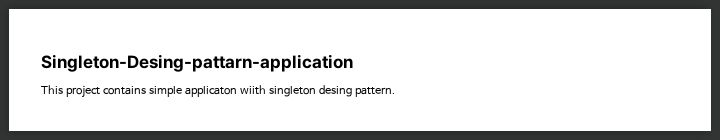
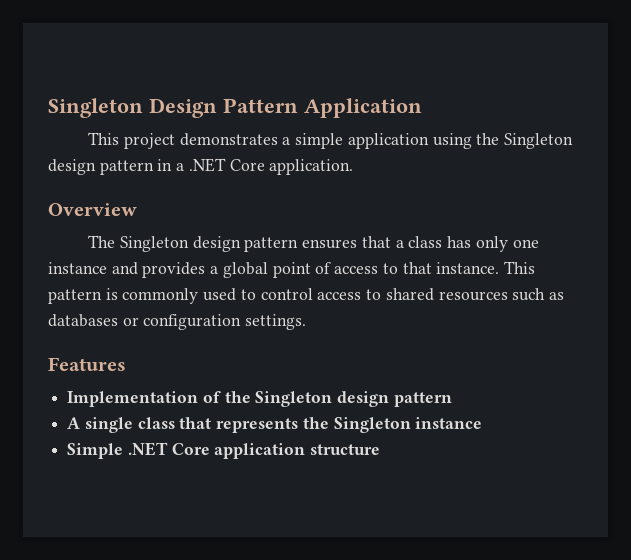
- Singleton-Desing-pattarn-application
- This project contains simple applicaton wiith singleton desing pattern.
+ Singleton Design Pattern Application
+ This project demonstrates a simple application using the Singleton design pattern in a .NET Core application.
+ Overview
+ The Singleton design pattern ensures that a class has only one instance and provides a global point of access to that instance. This pattern is commonly used to control access to shared resources such as databases or configuration settings.
+ Features
+ Implementation of the Singleton design pattern
+ A single class that represents the Singleton instance
+ Simple .NET Core application structure

